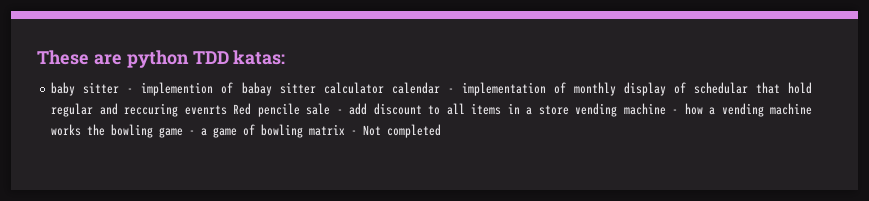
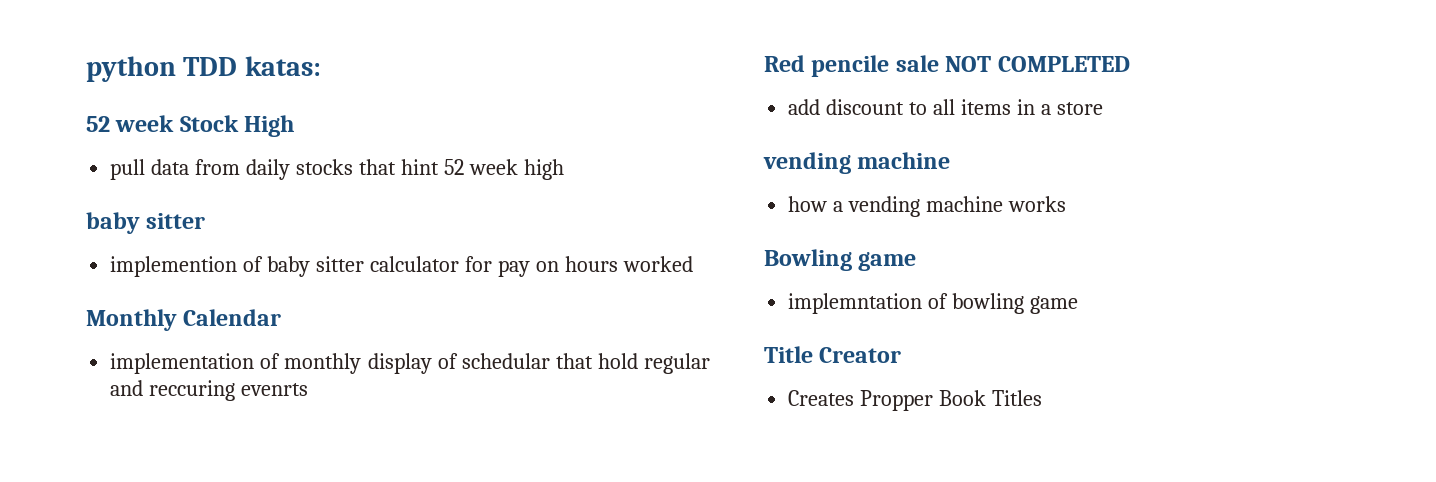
- These are python TDD katas:
+ python TDD katas:
- baby sitter - implemention of babay sitter calculator calendar - implementation of monthly display of schedular that hold regular and reccuring evenrts Red pencile sale - add discount to all items in a store vending machine - how a vending machine works the bowling game - a game of bowling matrix - Not completed
+ 52 week Stock High
+ pull data from daily stocks that hint 52 week high
+ baby sitter
+ implemention of baby sitter calculator for pay on hours worked
+ Monthly Calendar
+ implementation of monthly display of schedular that hold regular and reccuring evenrts
+ Red pencile sale NOT COMPLETED
+ add discount to all items in a store
+ vending machine
+ how a vending machine works
+ Bowling game
+ implemntation of bowling game
+ Title Creator
+ Creates Propper Book Titles

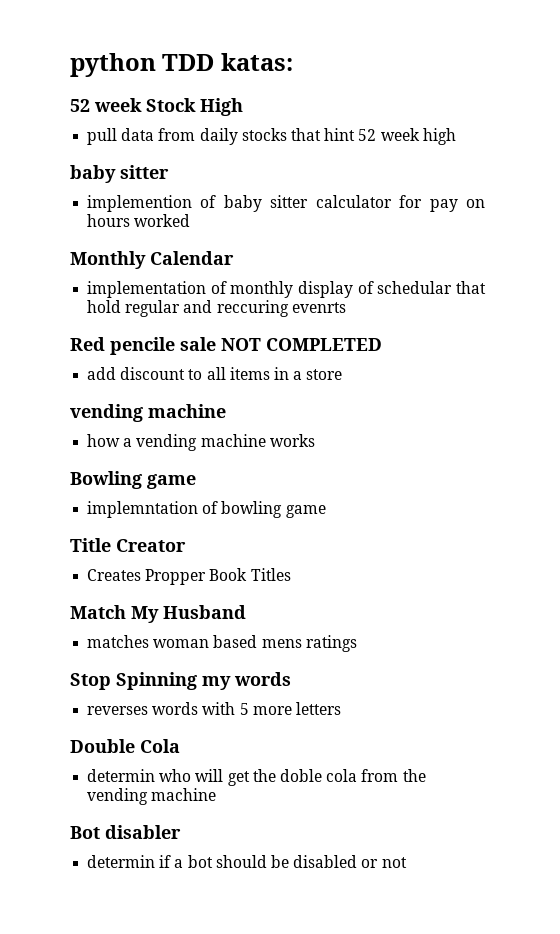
+ Match My Husband
+ matches woman based mens ratings
+ Stop Spinning my words
+ reverses words with 5 more letters
+ Double Cola
+ determin who will get the doble cola from the vending machine
+ Bot disabler
+ determin if a bot should be disabled or not

